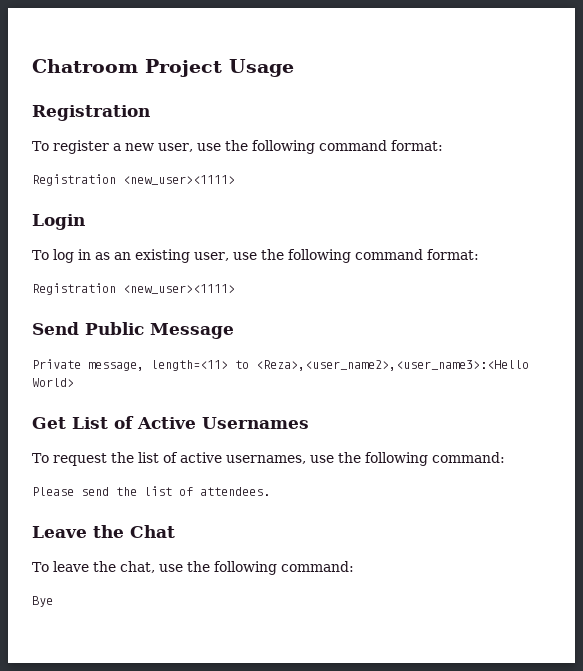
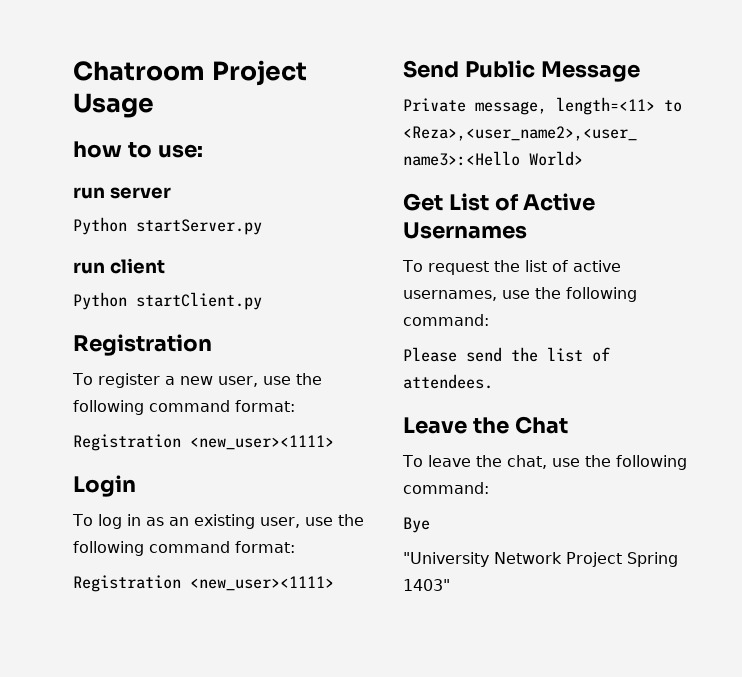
+ how to use:
+ run server
+ Python startServer.py
+ run client
+ Python startClient.py
+ "University Network Project Spring 1403"

